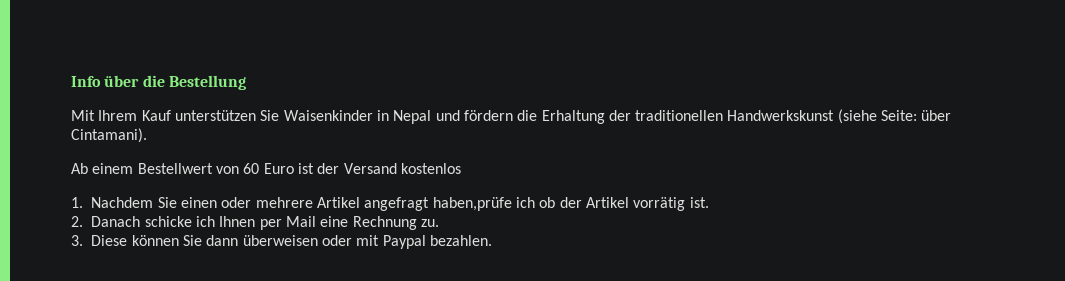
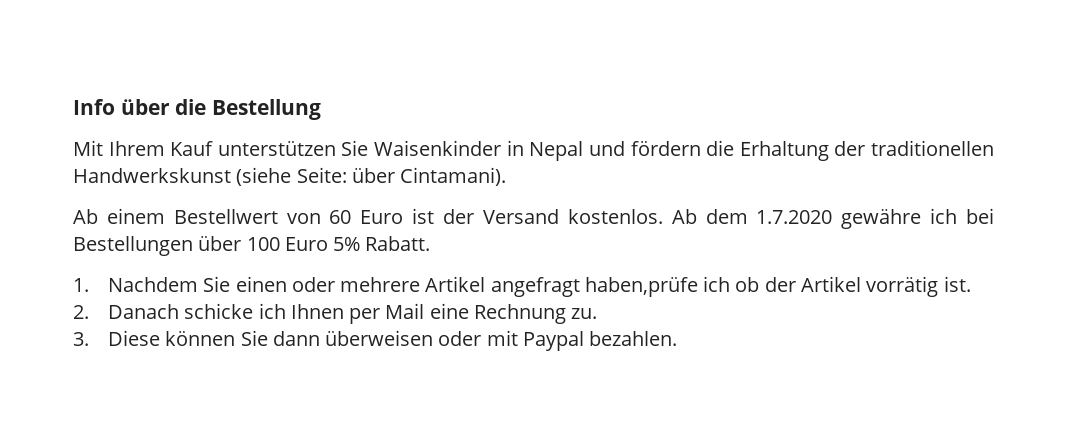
- Ab einem Bestellwert von 60 Euro ist der Versand kostenlos
+ Ab einem Bestellwert von 60 Euro ist der Versand kostenlos. Ab dem 1.7.2020 gewähre ich bei Bestellungen über 100 Euro 5% Rabatt.

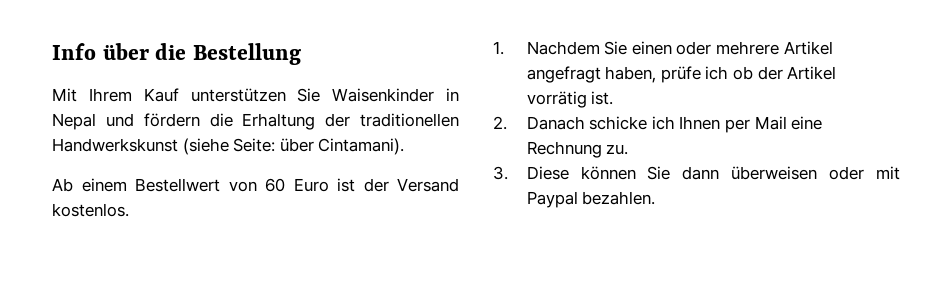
- Ab dem 1.7.2020 gewähre ich bei Bestellungen über 100 Euro 5% Rabatt.
- 1. Nachdem Sie einen oder mehrere Artikel angefragt haben,prüfe ich ob der Artikel vorrätig ist.
+ 1. Nachdem Sie einen oder mehrere Artikel angefragt haben, prüfe ich ob der Artikel vorrätig ist.

